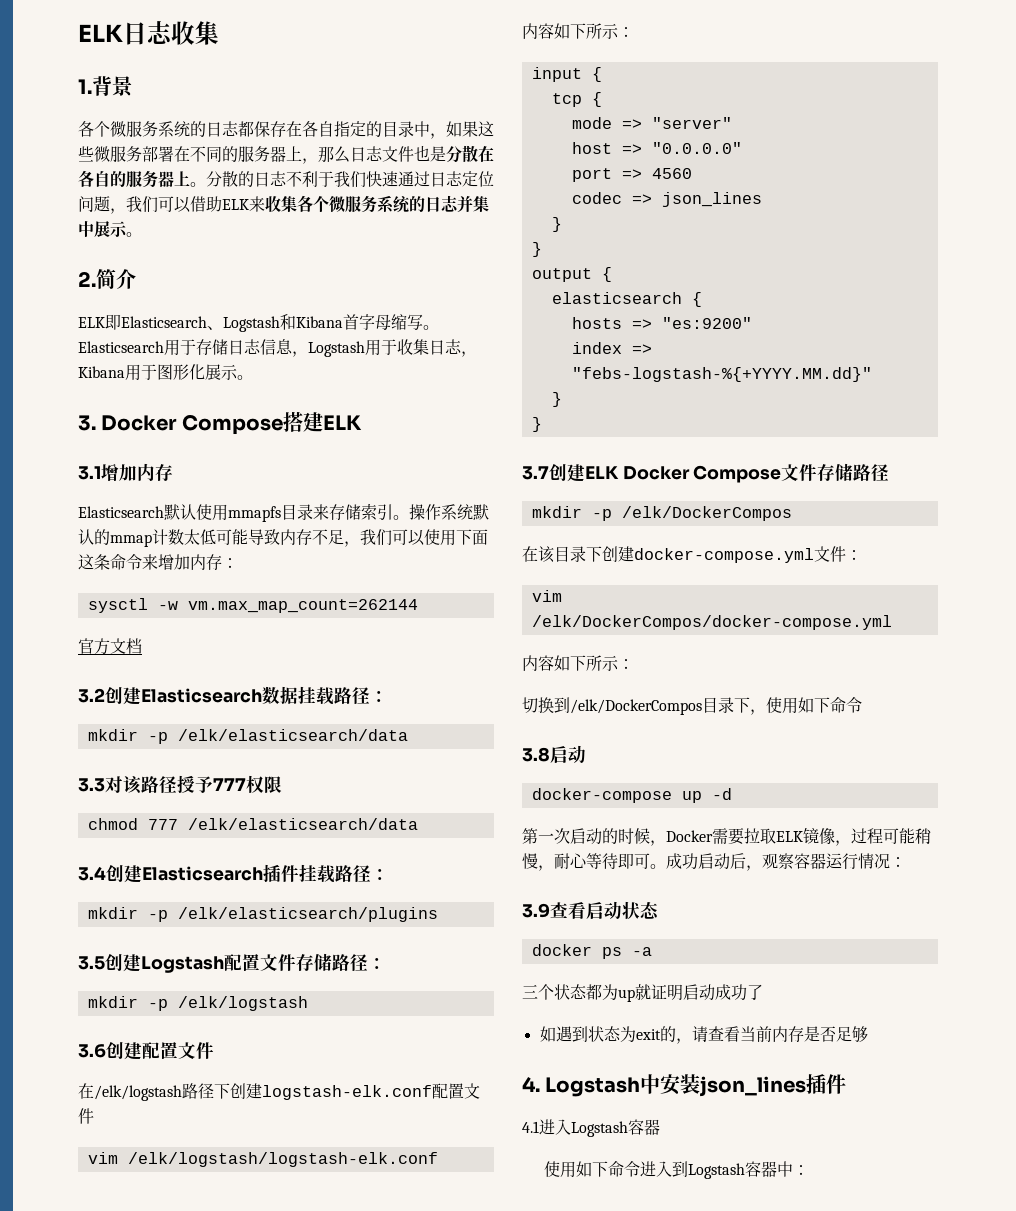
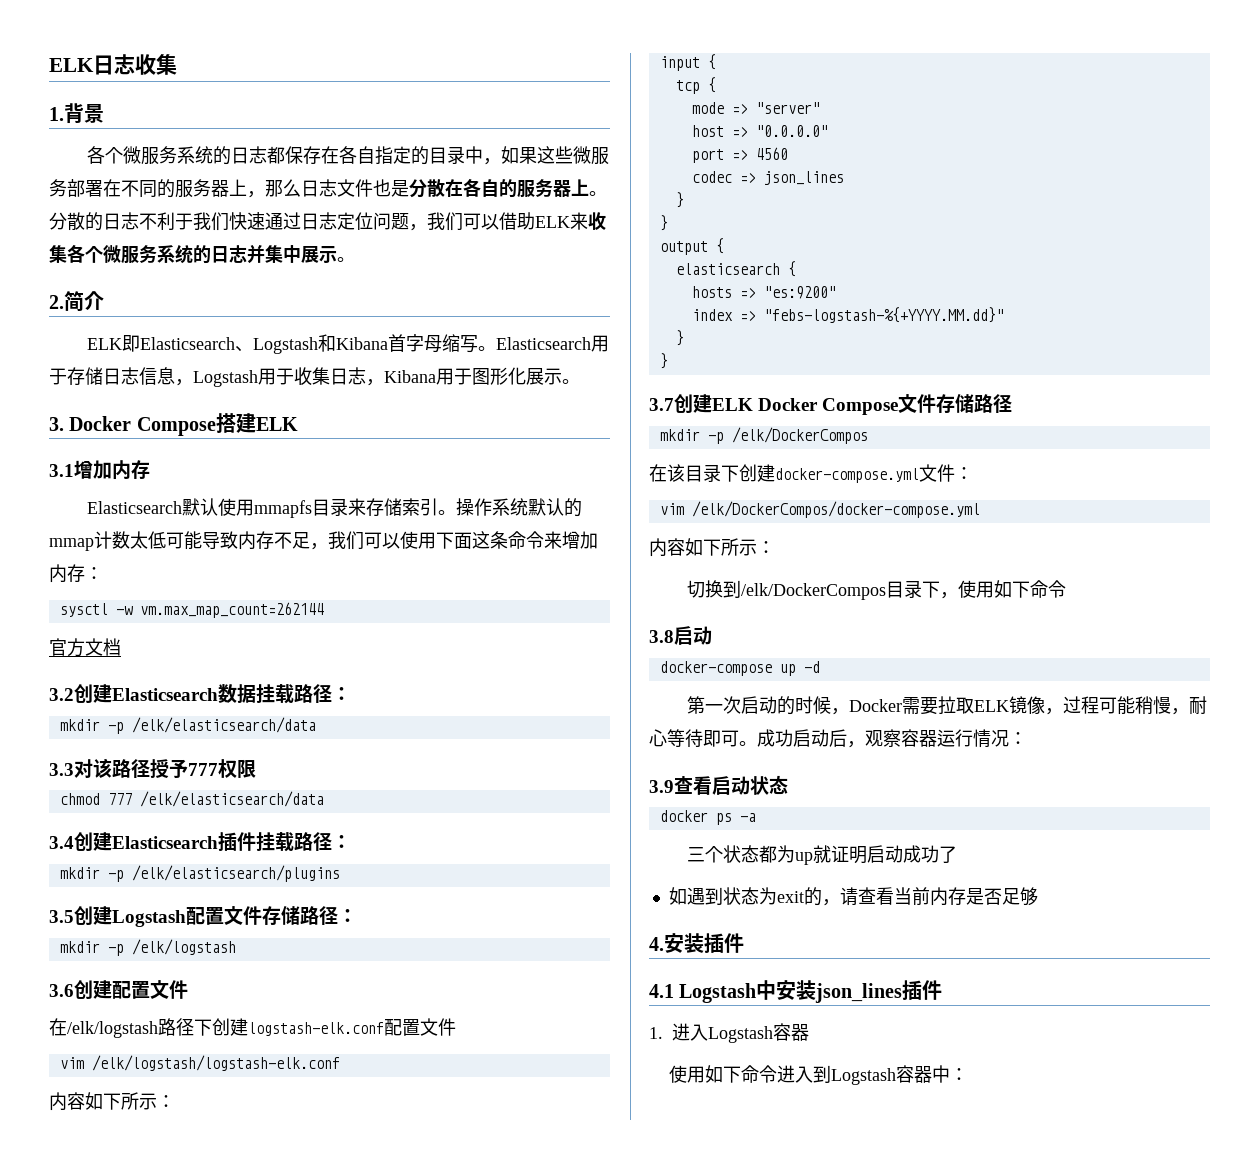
- 4. Logstash中安装json_lines插件
+ 4.安装插件
+ 4.1 Logstash中安装json_lines插件
- 4.1进入Logstash容器
+ 1.进入Logstash容器

